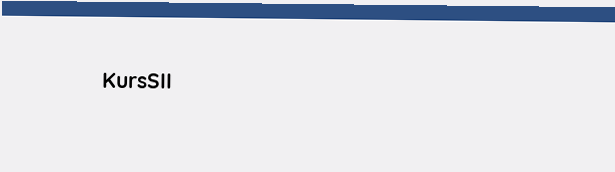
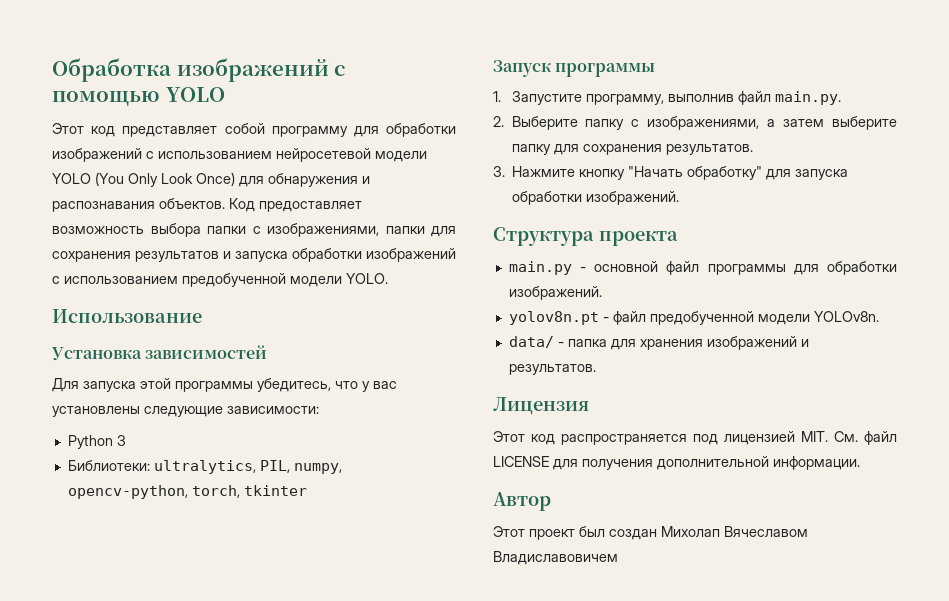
- KursSII
+ Обработка изображений с помощью YOLO
+ Этот код представляет собой программу для обработки изображений с использованием нейросетевой модели YOLO (You Only Look Once) для обнаружения и распознавания объектов. Код предоставляет возможность выбора папки с изображениями, папки для сохранения результатов и запуска обработки изображений с использованием предобученной модели YOLO.
+ Использование
+ Установка зависимостей
+ Для запуска этой программы убедитесь, что у вас установлены следующие зависимости:
+ Python 3
+ Библиотеки: ultralytics, PIL, numpy, opencv-python, torch, tkinter
+ Запуск программы
+ 1. Запустите программу, выполнив файл main.py.
+ 2. Выберите папку с изображениями, а затем выберите папку для сохранения результатов.
+ 3. Нажмите кнопку "Начать обработку" для запуска обработки изображений.
+ Структура проекта
+ main.py - основной файл программы для обработки изображений.
+ yolov8n.pt - файл предобученной модели YOLOv8n.
+ data/ - папка для хранения изображений и результатов.
+ Лицензия
+ Этот код распространяется под лицензией MIT. См. файл LICENSE для получения дополнительной информации.
+ Автор
+ Этот проект был создан Михолап Вячеславом Владиславовичем

